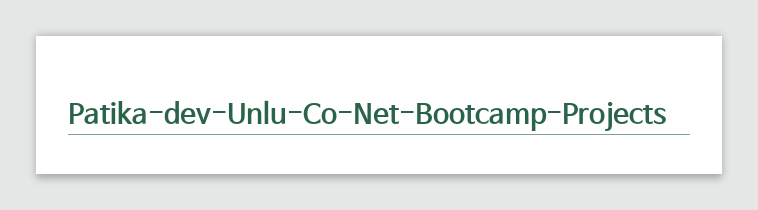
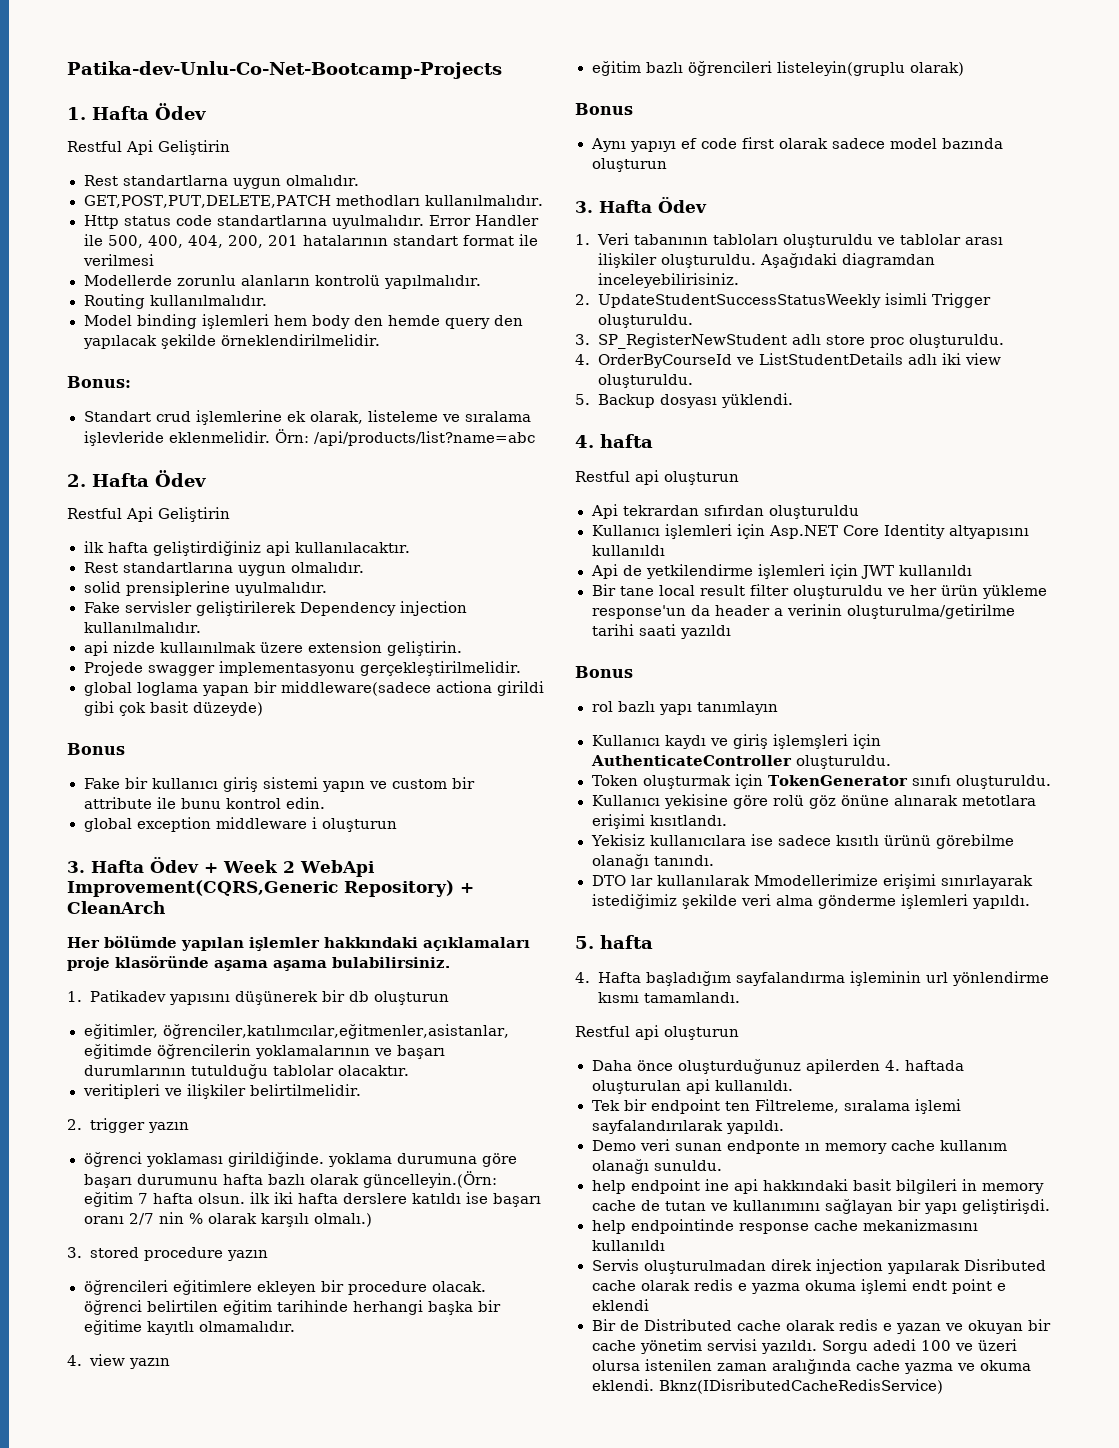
+ 1. Hafta Ödev
+ Restful Api Geliştirin
+ Rest standartlarna uygun olmalıdır.
+ GET,POST,PUT,DELETE,PATCH methodları kullanılmalıdır.
+ Http status code standartlarına uyulmalıdır. Error Handler ile 500, 400, 404, 200, 201 hatalarının standart format ile verilmesi
+ Modellerde zorunlu alanların kontrolü yapılmalıdır.
+ Routing kullanılmalıdır.
+ Model binding işlemleri hem body den hemde query den yapılacak şekilde örneklendirilmelidir.
+ Bonus:
+ Standart crud işlemlerine ek olarak, listeleme ve sıralama işlevleride eklenmelidir. Örn: /api/products/list?name=abc
+ 2. Hafta Ödev
+ Restful Api Geliştirin
+ ilk hafta geliştirdiğiniz api kullanılacaktır.
+ Rest standartlarına uygun olmalıdır.
+ solid prensiplerine uyulmalıdır.
+ Fake servisler geliştirilerek Dependency injection kullanılmalıdır.
+ api nizde kullaınılmak üzere extension geliştirin.
+ Projede swagger implementasyonu gerçekleştirilmelidir.
+ global loglama yapan bir middleware(sadece actiona girildi gibi çok basit düzeyde)
+ Bonus
+ Fake bir kullanıcı giriş sistemi yapın ve custom bir attribute ile bunu kontrol edin.
+ global exception middleware i oluşturun
+ 3. Hafta Ödev + Week 2 WebApi Improvement(CQRS,Generic Repository) + CleanArch
+ Her bölümde yapılan işlemler hakkındaki açıklamaları proje klasöründe aşama aşama bulabilirsiniz.
+ 1. Patikadev yapısını düşünerek bir db oluşturun
+ eğitimler, öğrenciler,katılımcılar,eğitmenler,asistanlar, eğitimde öğrencilerin yoklamalarının ve başarı durumlarının tutulduğu tablolar olacaktır.
+ veritipleri ve ilişkiler belirtilmelidir.
+ 2. trigger yazın
+ öğrenci yoklaması girildiğinde. yoklama durumuna göre başarı durumunu hafta bazlı olarak güncelleyin.(Örn: eğitim 7 hafta olsun. ilk iki hafta derslere katıldı ise başarı oranı 2/7 nin % olarak karşılı olmalı.)
+ 3. stored procedure yazın
+ öğrencileri eğitimlere ekleyen bir procedure olacak. öğrenci belirtilen eğitim tarihinde herhangi başka bir eğitime kayıtlı olmamalıdır.
+ 4. view yazın
+ eğitim bazlı öğrencileri listeleyin(gruplu olarak)
+ Bonus
+ Aynı yapıyı ef code first olarak sadece model bazında oluşturun
+ 3. Hafta Ödev
+ 1. Veri tabanının tabloları oluşturuldu ve tablolar arası ilişkiler oluşturuldu. Aşağıdaki diagramdan inceleyebilirisiniz.
+ 2. UpdateStudentSuccessStatusWeekly isimli Trigger oluşturuldu.
+ 3. SP_RegisterNewStudent adlı store proc oluşturuldu.
+ 4. OrderByCourseId ve ListStudentDetails adlı iki view oluşturuldu.
+ 5. Backup dosyası yüklendi.
+ 4. hafta
+ Restful api oluşturun
+ Api tekrardan sıfırdan oluşturuldu
+ Kullanıcı işlemleri için Asp.NET Core Identity altyapısını kullanıldı
+ Api de yetkilendirme işlemleri için JWT kullanıldı
+ Bir tane local result filter oluşturuldu ve her ürün yükleme response'un da header a verinin oluşturulma/getirilme tarihi saati yazıldı
+ Bonus
+ rol bazlı yapı tanımlayın
+ Kullanıcı kaydı ve giriş işlemşleri için AuthenticateController oluşturuldu.
+ Token oluşturmak için TokenGenerator sınıfı oluşturuldu.
+ Kullanıcı yekisine göre rolü göz önüne alınarak metotlara erişimi kısıtlandı.
+ Yekisiz kullanıcılara ise sadece kısıtlı ürünü görebilme olanağı tanındı.
+ DTO lar kullanılarak Mmodellerimize erişimi sınırlayarak istediğimiz şekilde veri alma gönderme işlemleri yapıldı.
+ 5. hafta
+ 4. Hafta başladığım sayfalandırma işleminin url yönlendirme kısmı tamamlandı.
+ Restful api oluşturun
+ Daha önce oluşturduğunuz apilerden 4. haftada oluşturulan api kullanıldı.
+ Tek bir endpoint ten Filtreleme, sıralama işlemi sayfalandırılarak yapıldı.
+ Demo veri sunan endponte ın memory cache kullanım olanağı sunuldu.
+ help endpoint ine api hakkındaki basit bilgileri in memory cache de tutan ve kullanımını sağlayan bir yapı geliştirişdi.
+ help endpointinde response cache mekanizmasını kullanıldı
+ Servis oluşturulmadan direk injection yapılarak Disributed cache olarak redis e yazma okuma işlemi endt point e eklendi
+ Bir de Distributed cache olarak redis e yazan ve okuyan bir cache yönetim servisi yazıldı. Sorgu adedi 100 ve üzeri olursa istenilen zaman aralığında cache yazma ve okuma eklendi. Bknz(IDisributedCacheRedisService)

